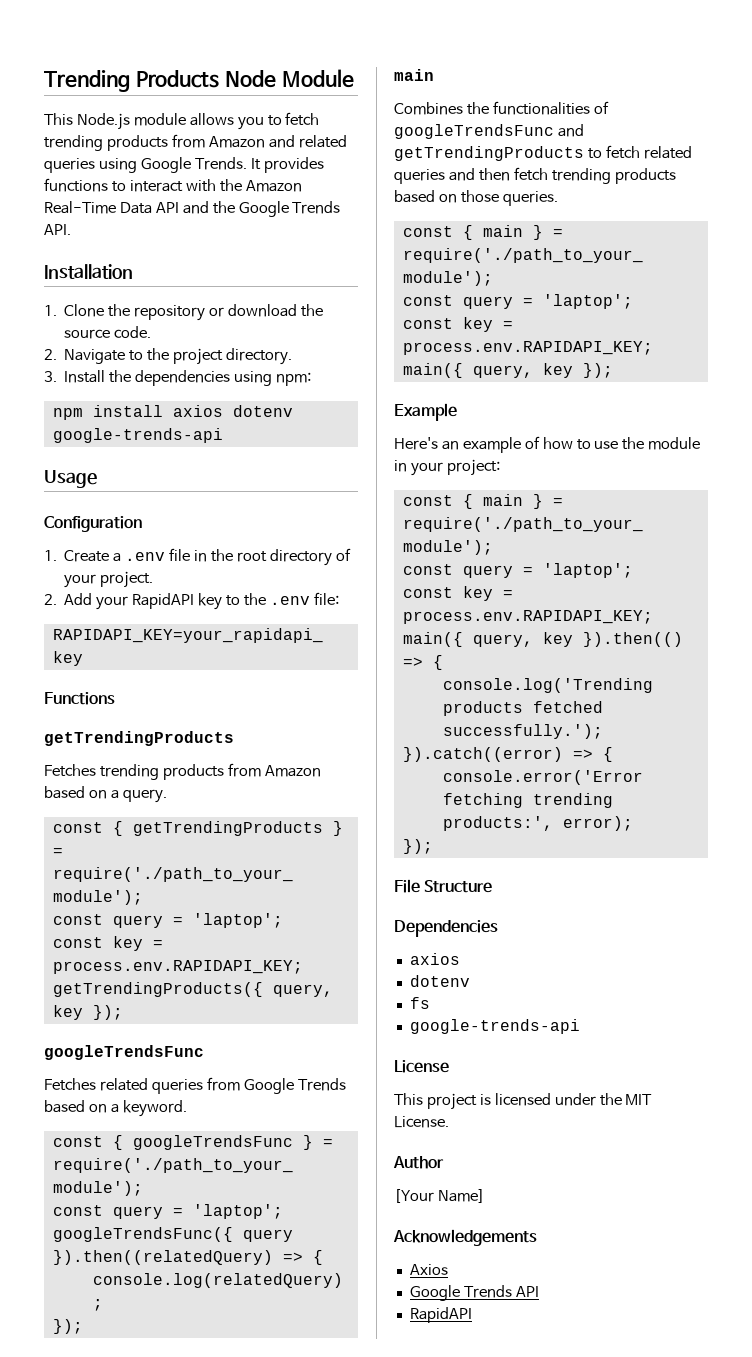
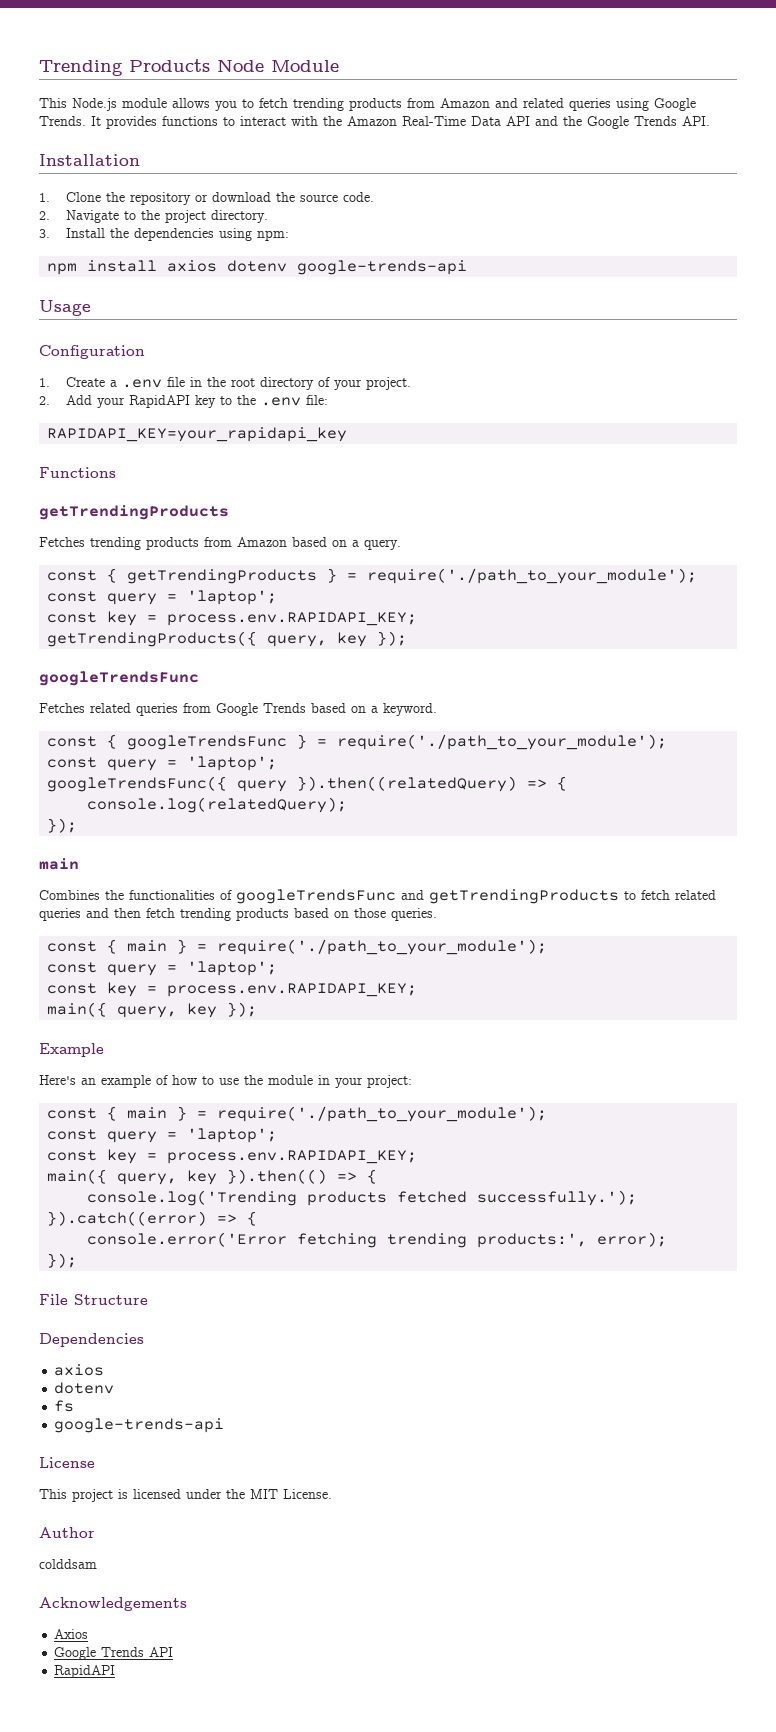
- [Your Name]
+ colddsam

